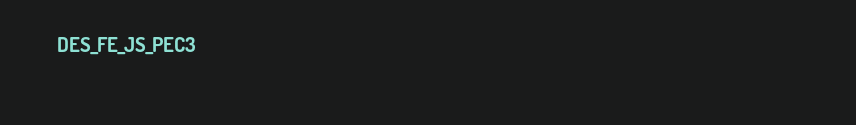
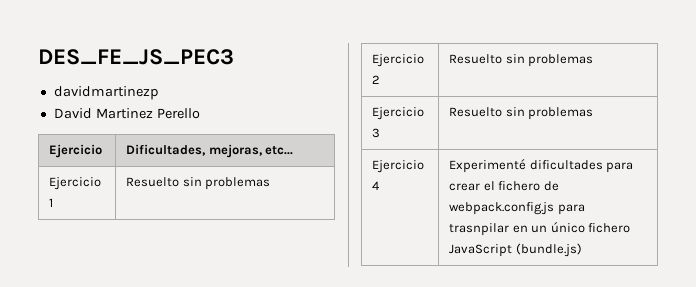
+ davidmartinezp
+ David Martinez Perello
+ Ejercicio | Dificultades, mejoras, etc...
+ Ejercicio 1 | Resuelto sin problemas
+ Ejercicio 2 | Resuelto sin problemas
+ Ejercicio 3 | Resuelto sin problemas
+ Ejercicio 4 | Experimenté dificultades para crear el fichero de webpack.config.js para trasnpilar en un único fichero JavaScript (bundle.js)

